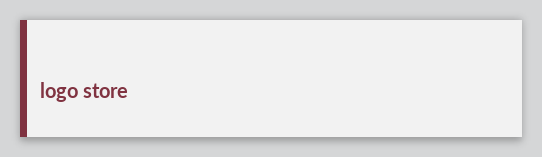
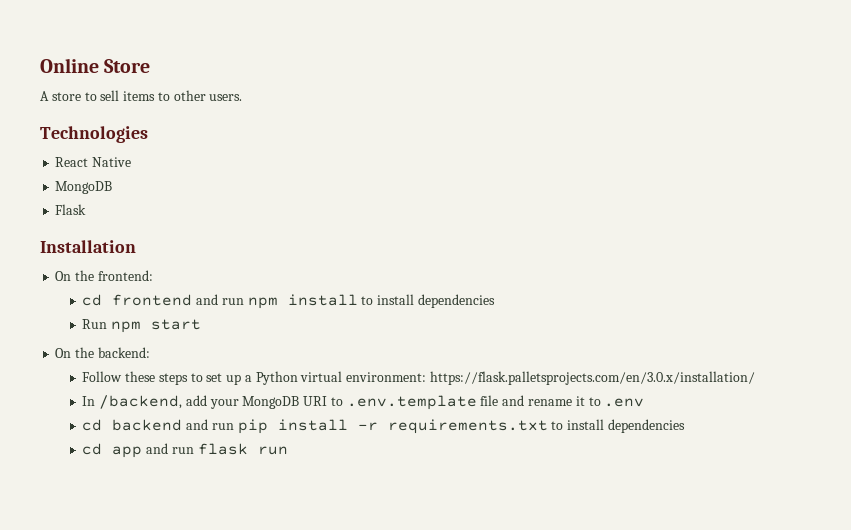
- logo store
+ Online Store
+ A store to sell items to other users.
+ Technologies
+ React Native
+ MongoDB
+ Flask
+ Installation
+ On the frontend:
+ cd frontend and run npm install to install dependencies
+ Run npm start
+ On the backend:
+ Follow these steps to set up a Python virtual environment: https://flask.palletsprojects.com/en/3.0.x/installation/
+ In /backend, add your MongoDB URI to .env.template file and rename it to .env
+ cd backend and run pip install -r requirements.txt to install dependencies
+ cd app and run flask run

